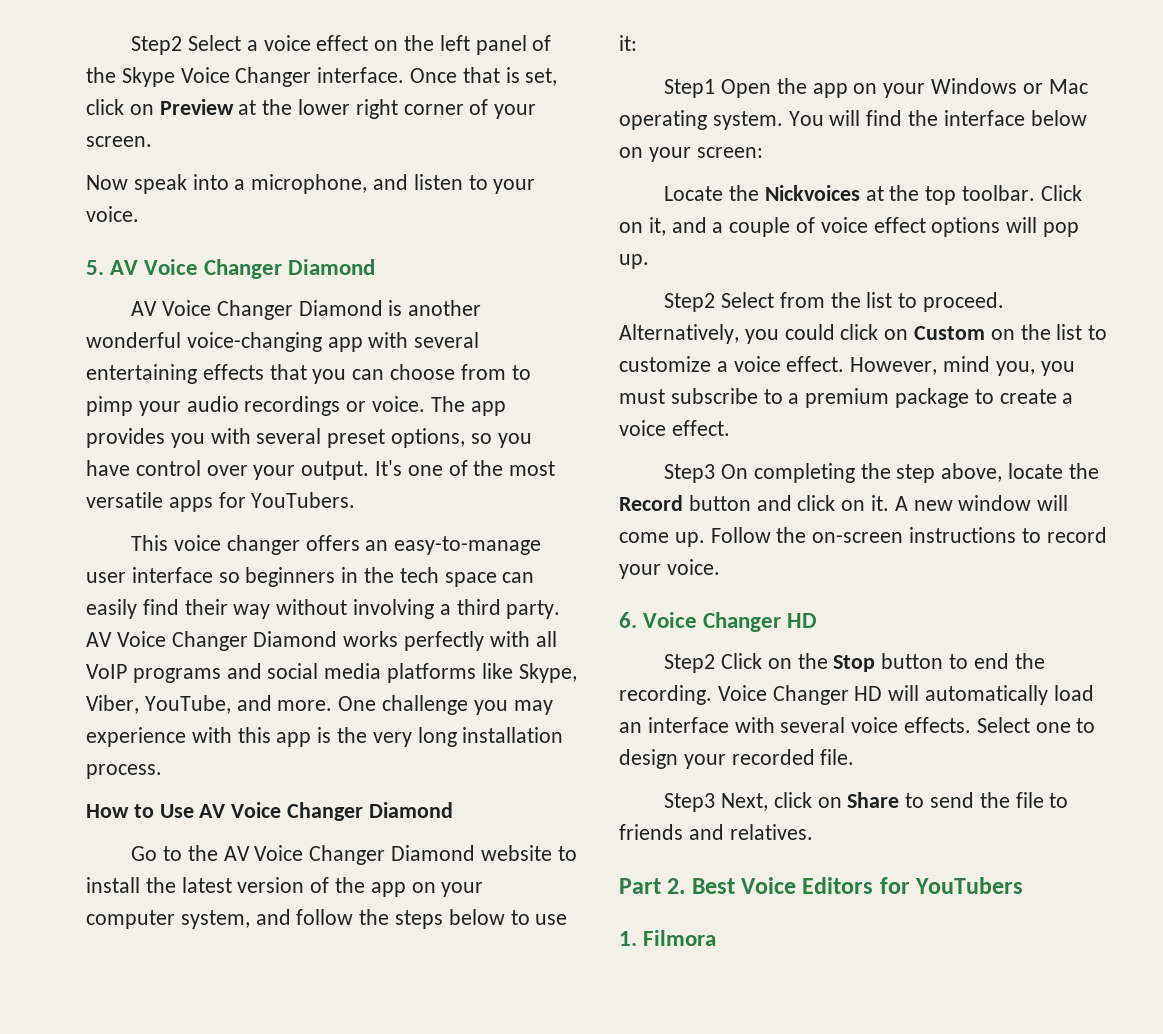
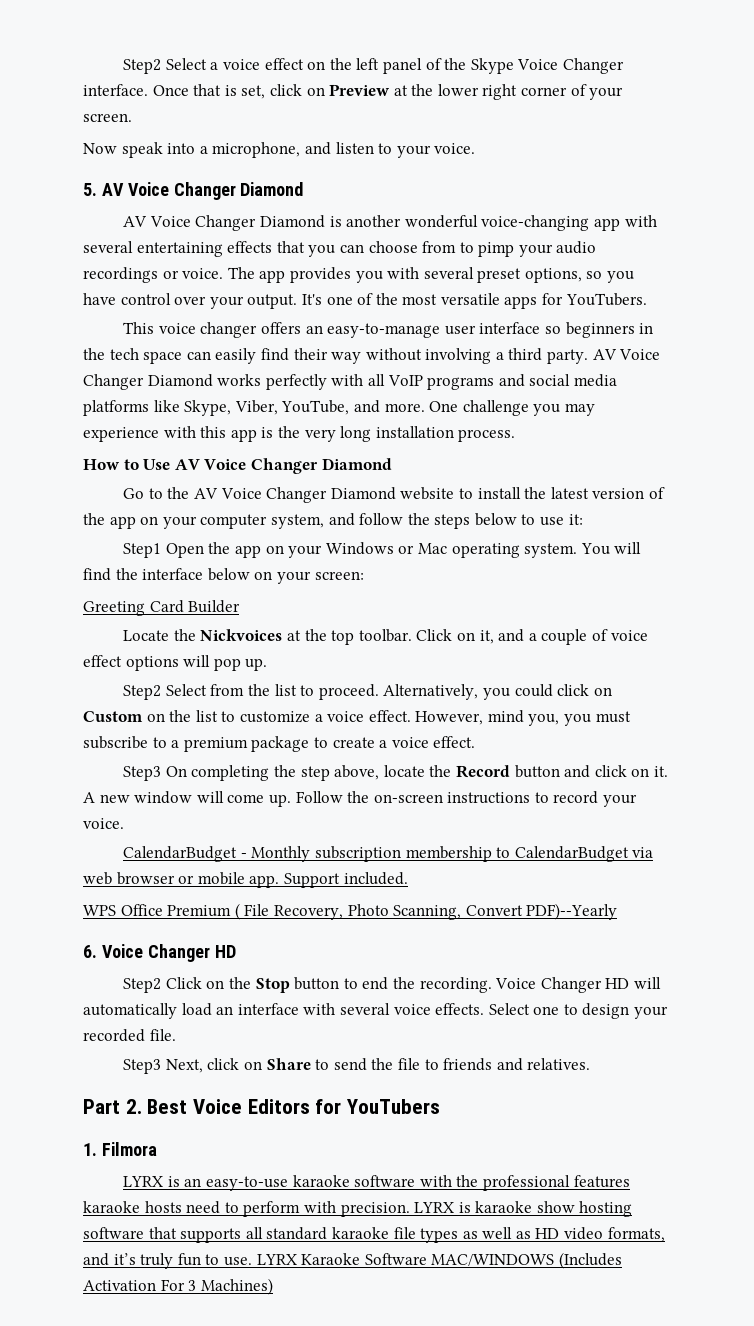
+ Greeting Card Builder
+ CalendarBudget - Monthly subscription membership to CalendarBudget via web browser or mobile app. Support included.
+ WPS Office Premium ( File Recovery, Photo Scanning, Convert PDF)--Yearly
+ LYRX is an easy-to-use karaoke software with the professional features karaoke hosts need to perform with precision. LYRX is karaoke show hosting software that supports all standard karaoke file types as well as HD video formats, and it’s truly fun to use. LYRX Karaoke Software MAC/WINDOWS (Includes Activation For 3 Machines)

